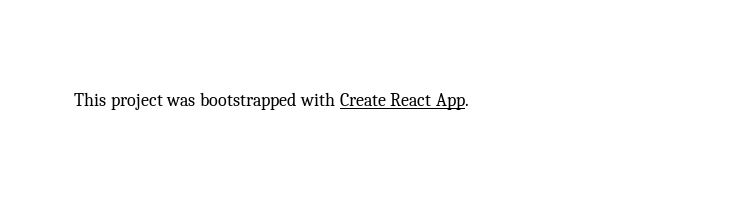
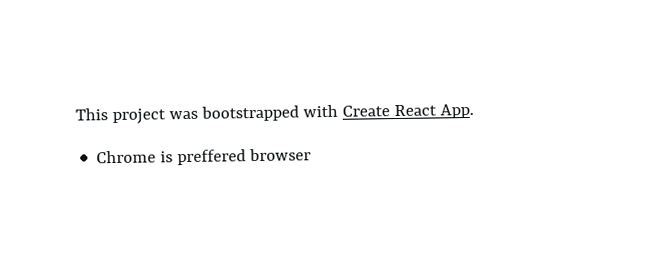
+ Chrome is preffered browser

